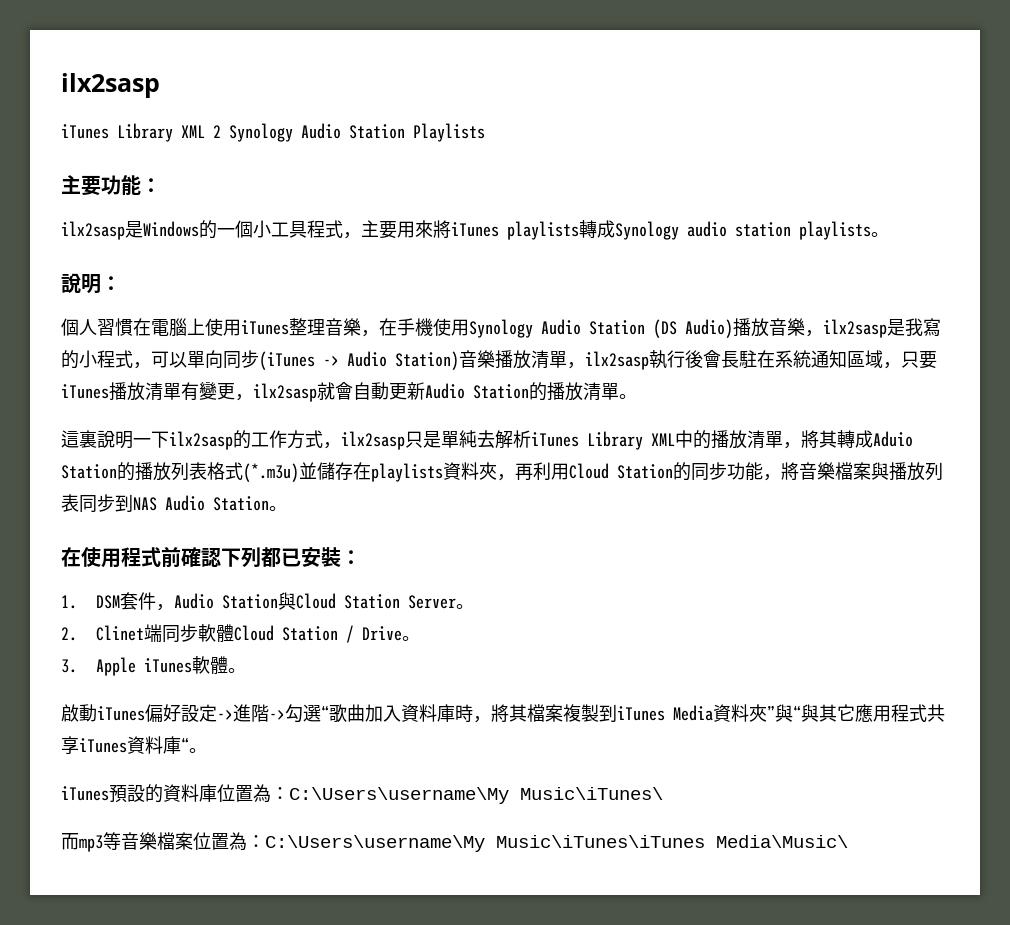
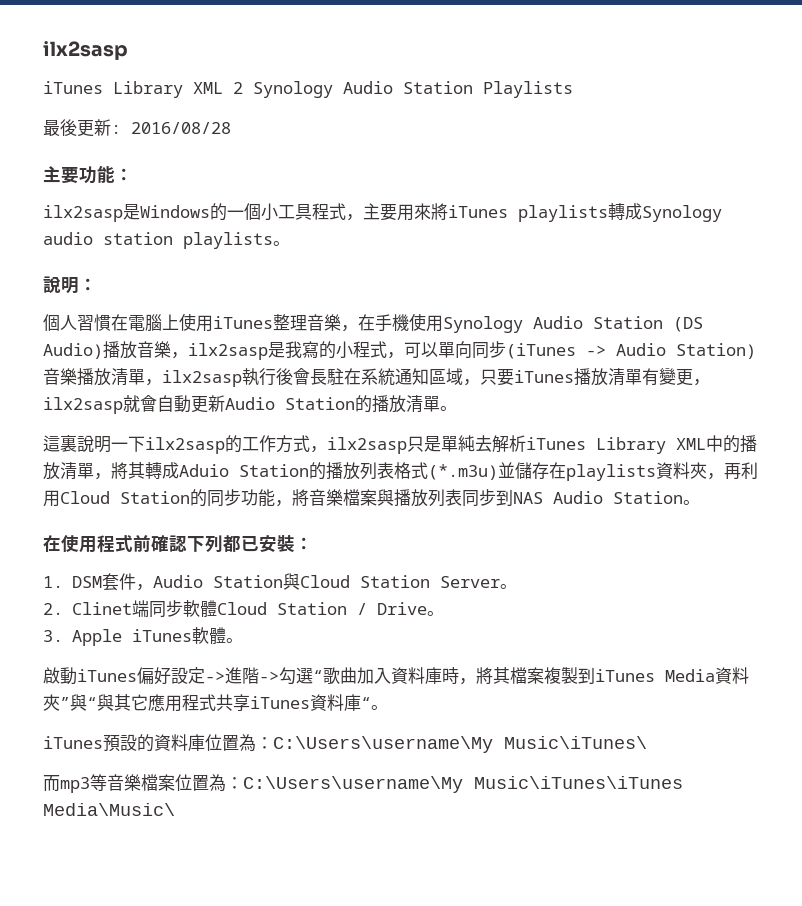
+ 最後更新: 2016/08/28

